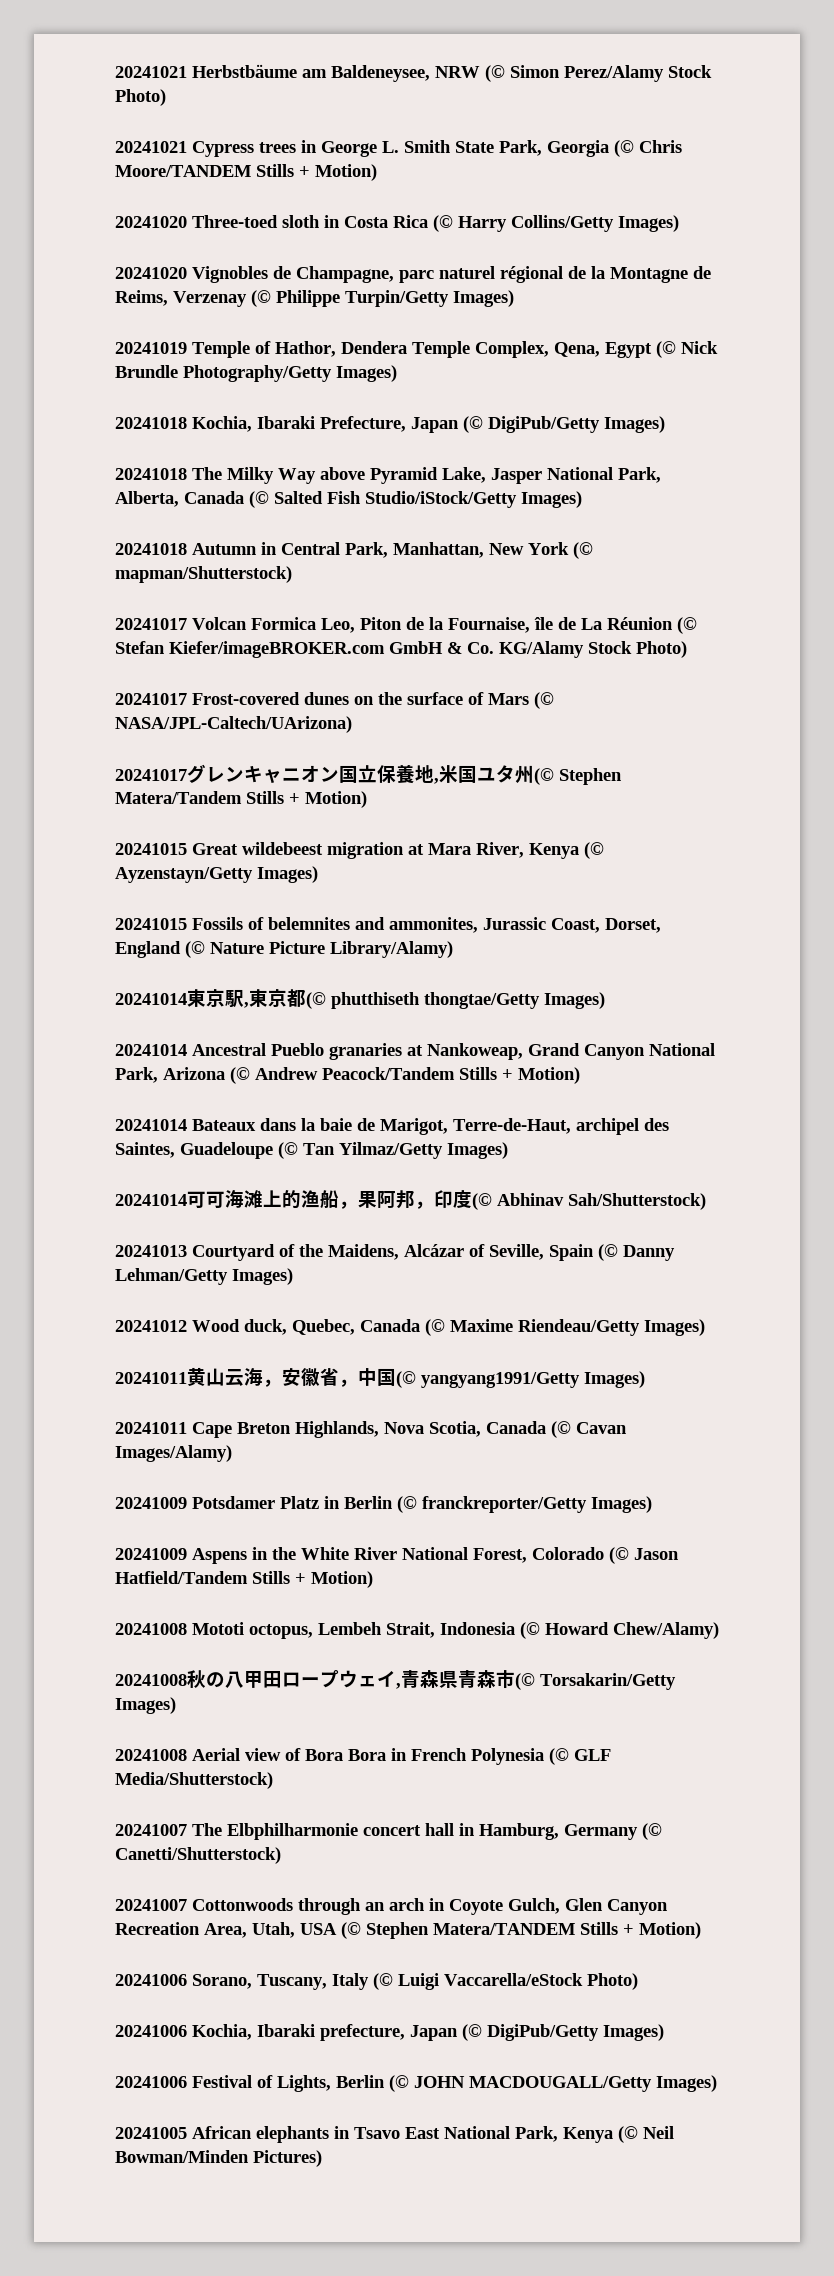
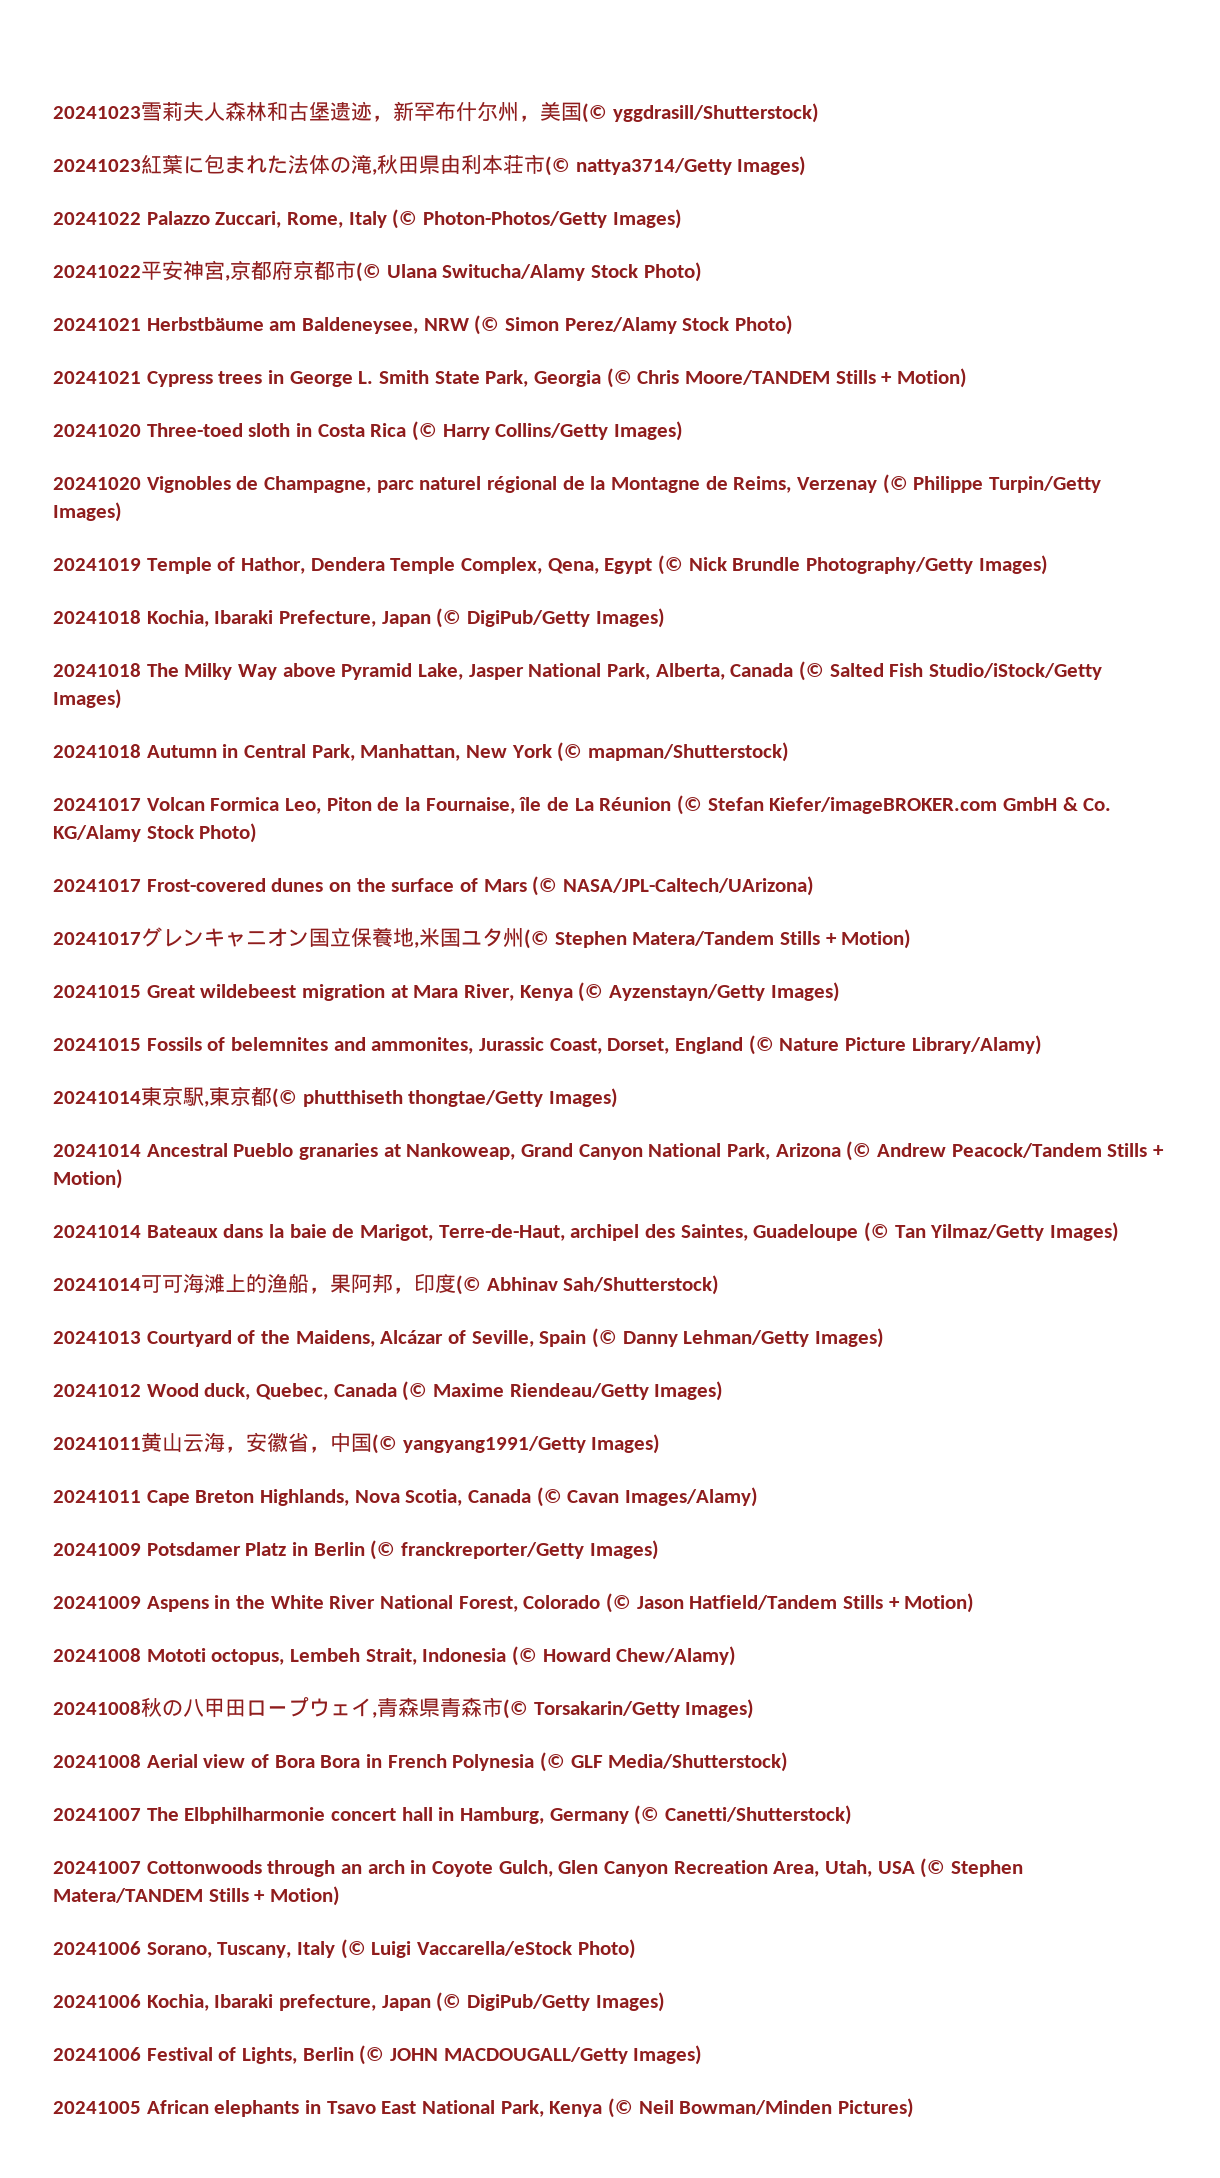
+ 20241023雪莉夫人森林和古堡遗迹，新罕布什尔州，美国(© yggdrasill/Shutterstock)
+ 20241023紅葉に包まれた法体の滝,秋田県由利本荘市(© nattya3714/Getty Images)
+ 20241022 Palazzo Zuccari, Rome, Italy (© Photon-Photos/Getty Images)
+ 20241022平安神宮,京都府京都市(© Ulana Switucha/Alamy Stock Photo)

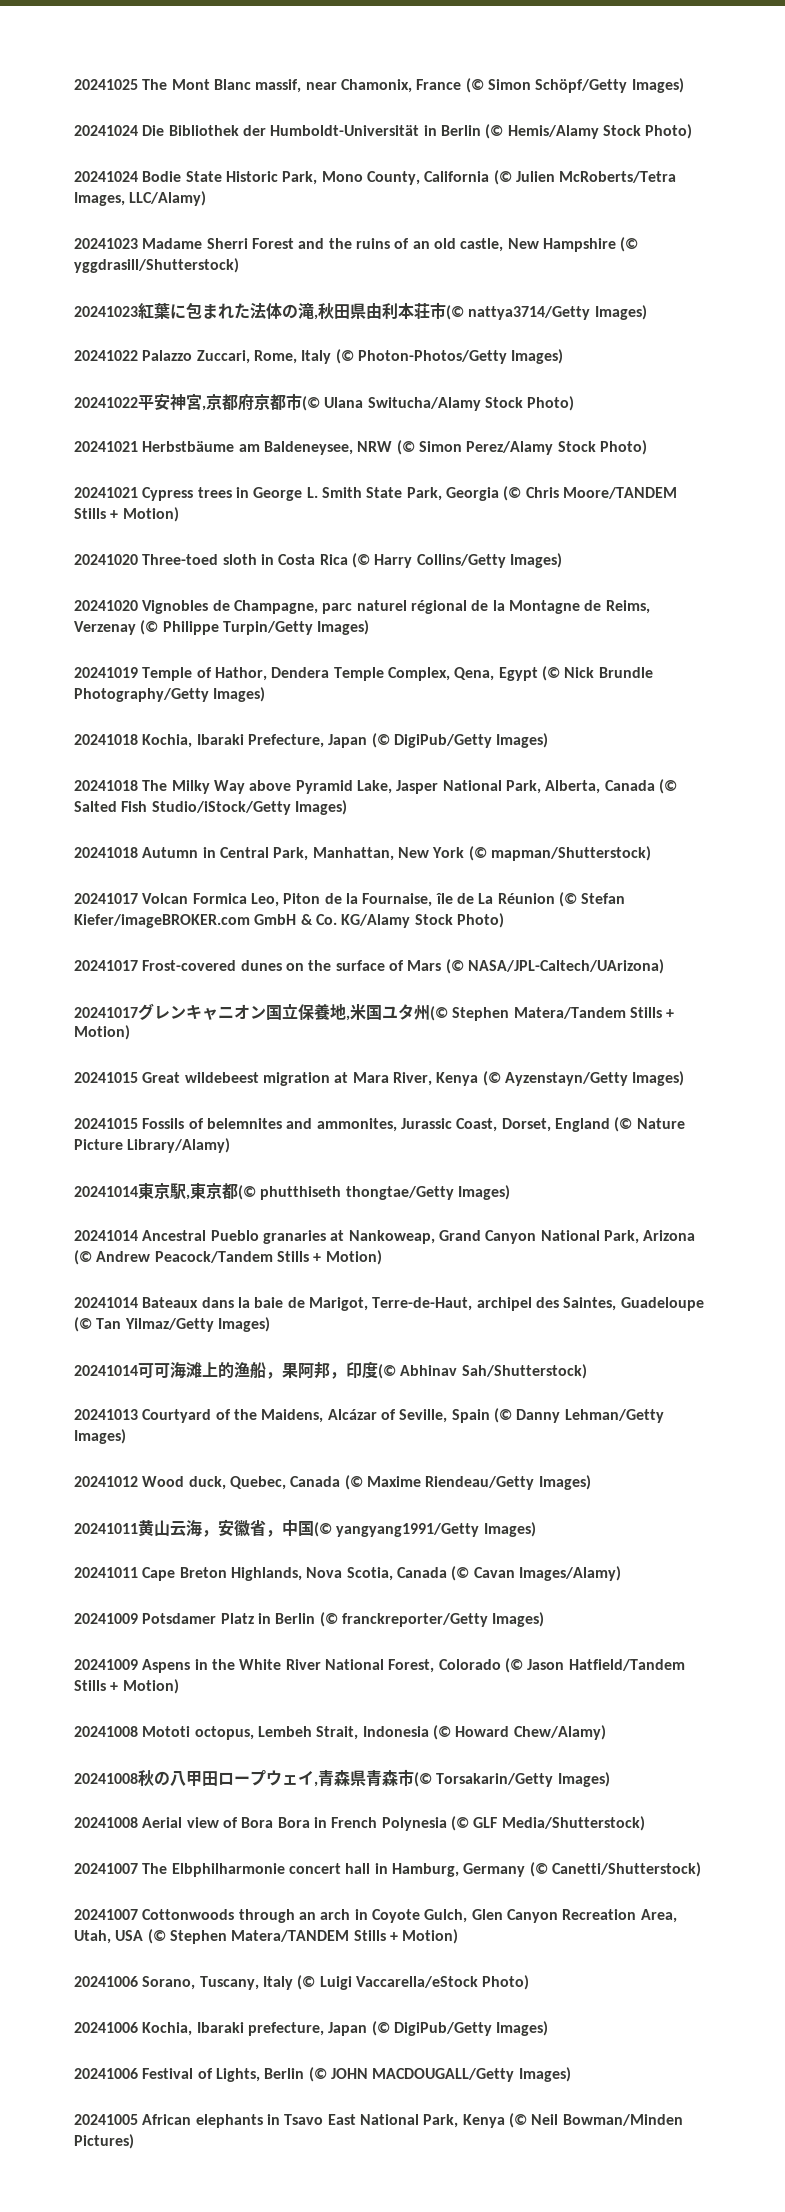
- 20241023雪莉夫人森林和古堡遗迹，新罕布什尔州，美国(© yggdrasill/Shutterstock)
+ 20241025 The Mont Blanc massif, near Chamonix, France (© Simon Schöpf/Getty Images)
+ 20241024 Die Bibliothek der Humboldt-Universität in Berlin (© Hemis/Alamy Stock Photo)
+ 20241024 Bodie State Historic Park, Mono County, California (© Julien McRoberts/Tetra Images, LLC/Alamy)
+ 20241023 Madame Sherri Forest and the ruins of an old castle, New Hampshire (© yggdrasill/Shutterstock)

